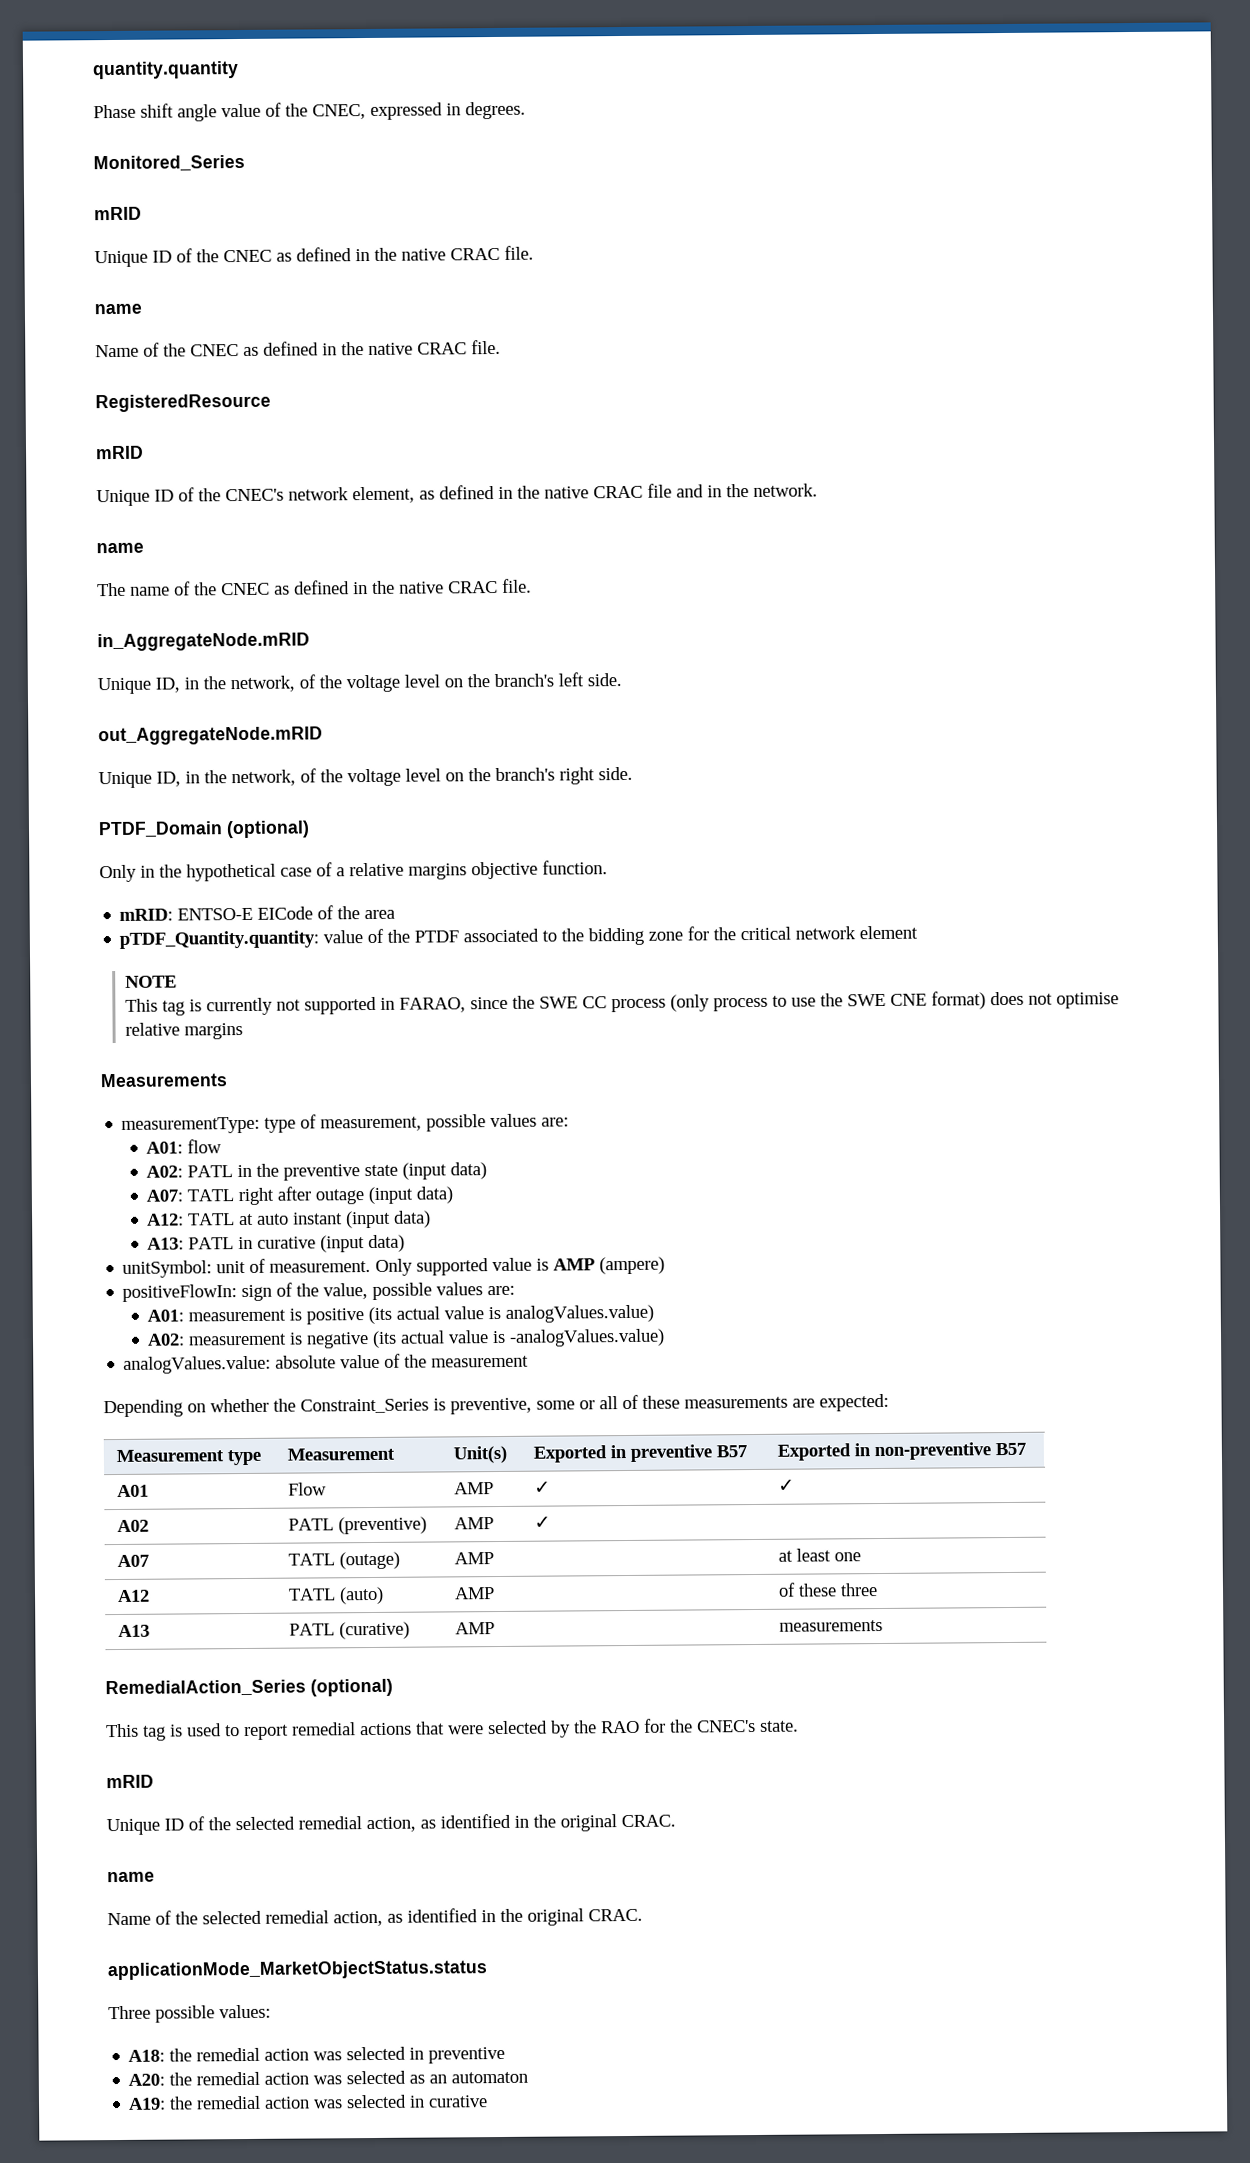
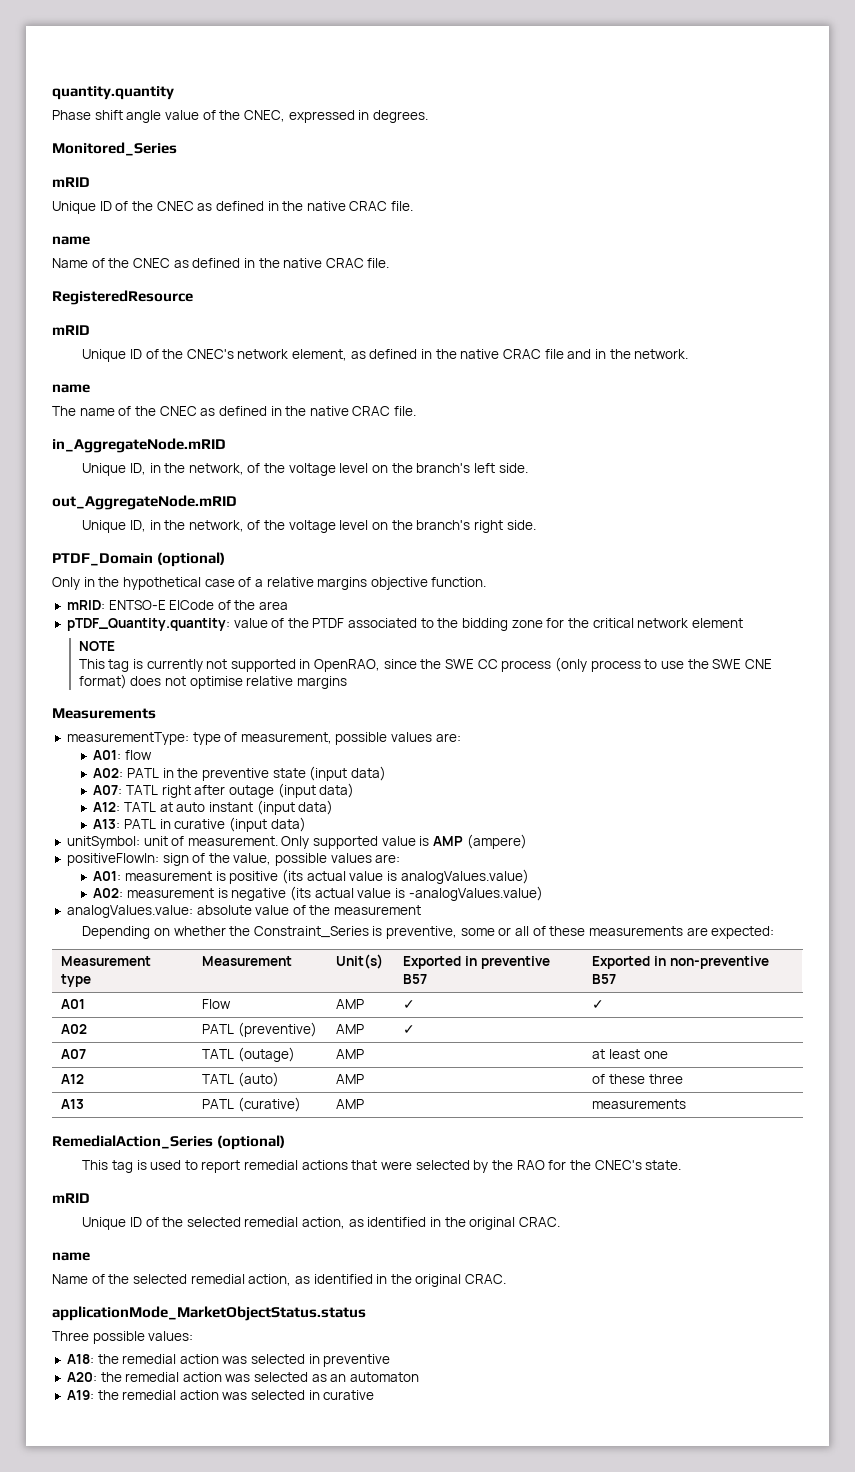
- This tag is currently not supported in FARAO, since the SWE CC process (only process to use the SWE CNE format) does not optimise relative margins
+ This tag is currently not supported in OpenRAO, since the SWE CC process (only process to use the SWE CNE format) does not optimise relative margins

